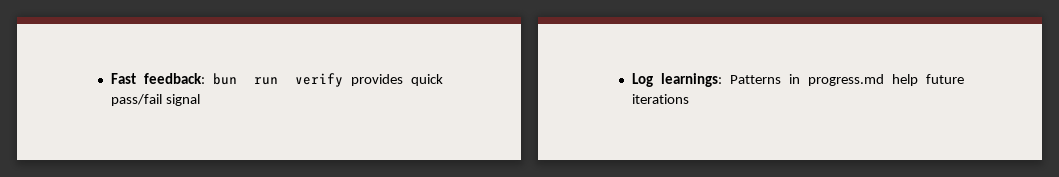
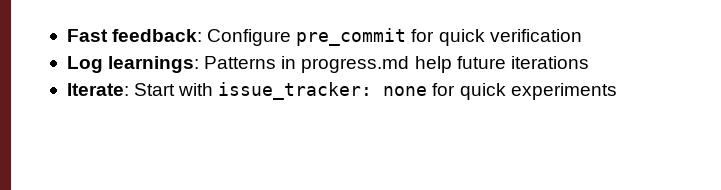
- Fast feedback: bun run verify provides quick pass/fail signal
+ Fast feedback: Configure pre_commit for quick verification
+ Iterate: Start with issue_tracker: none for quick experiments

